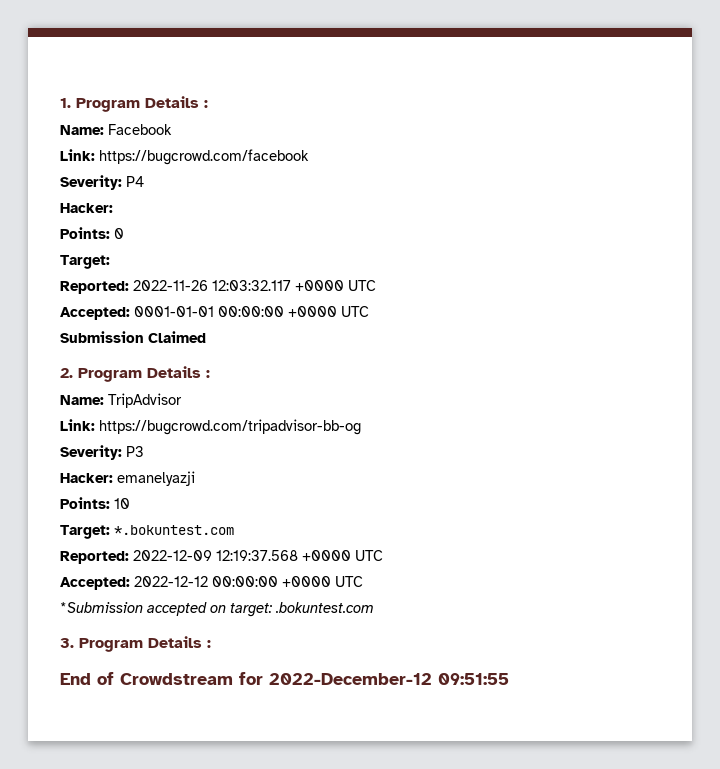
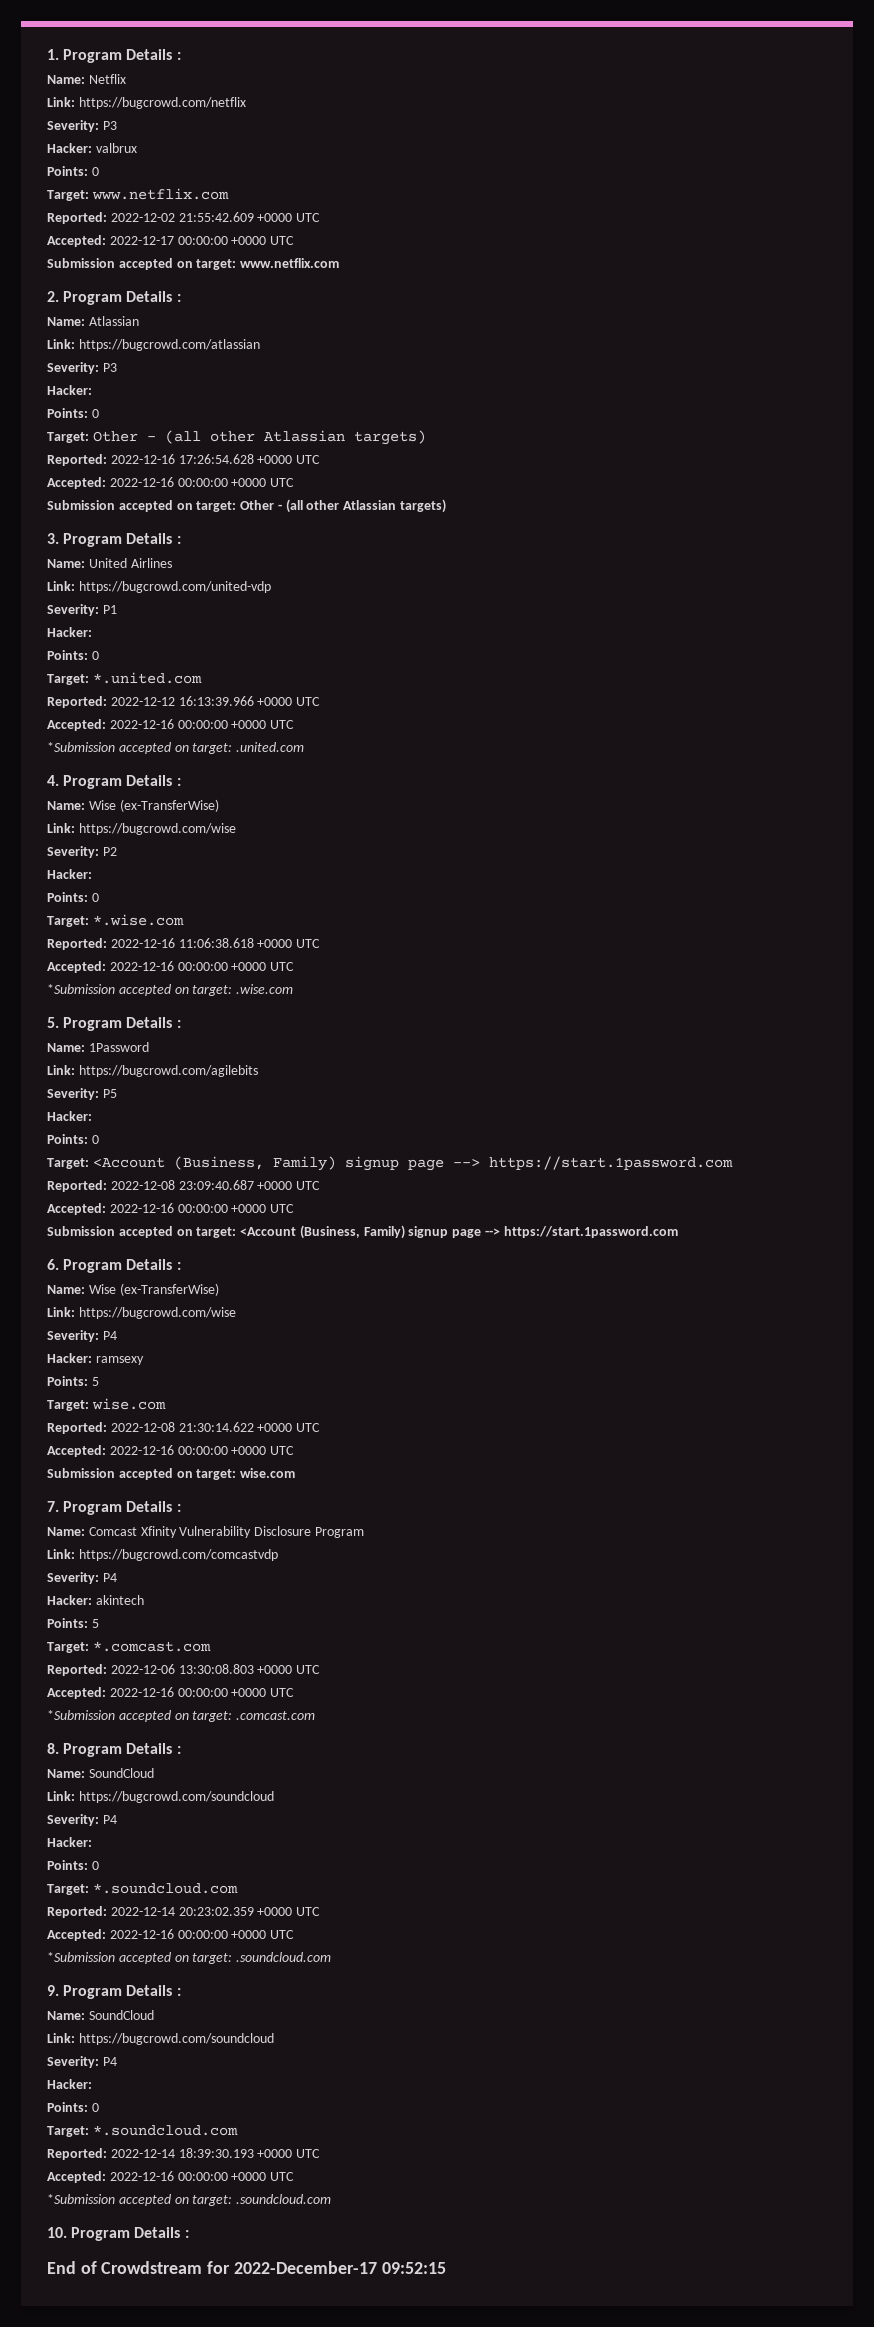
- Name: Facebook
- Link: https://bugcrowd.com/facebook
+ Name: Netflix
+ Link: https://bugcrowd.com/netflix
+ Severity: P3
+ Hacker: valbrux
+ Points: 0
+ Target: www.netflix.com
+ Reported: 2022-12-02 21:55:42.609 +0000 UTC
+ Accepted: 2022-12-17 00:00:00 +0000 UTC
+ Submission accepted on target: www.netflix.com
+ 2. Program Details :
+ Name: Atlassian
+ Link: https://bugcrowd.com/atlassian
+ Severity: P3
+ Hacker:
+ Points: 0
+ Target: Other - (all other Atlassian targets)
+ Reported: 2022-12-16 17:26:54.628 +0000 UTC
+ Accepted: 2022-12-16 00:00:00 +0000 UTC
+ Submission accepted on target: Other - (all other Atlassian targets)
+ 3. Program Details :
+ Name: United Airlines
+ Link: https://bugcrowd.com/united-vdp
+ Severity: P1
+ Hacker:
+ Points: 0
+ Target: *.united.com
+ Reported: 2022-12-12 16:13:39.966 +0000 UTC
+ Accepted: 2022-12-16 00:00:00 +0000 UTC
+ *Submission accepted on target: .united.com
+ 4. Program Details :
+ Name: Wise (ex-TransferWise)
+ Link: https://bugcrowd.com/wise
+ Severity: P2
+ Hacker:
+ Points: 0
+ Target: *.wise.com
+ Reported: 2022-12-16 11:06:38.618 +0000 UTC
+ Accepted: 2022-12-16 00:00:00 +0000 UTC
+ *Submission accepted on target: .wise.com
+ 5. Program Details :
+ Name: 1Password
+ Link: https://bugcrowd.com/agilebits
+ Severity: P5
+ Hacker:
+ Points: 0
+ Target: <Account (Business, Family) signup page --> https://start.1password.com
+ Reported: 2022-12-08 23:09:40.687 +0000 UTC
+ Accepted: 2022-12-16 00:00:00 +0000 UTC
+ Submission accepted on target: <Account (Business, Family) signup page --> https://start.1password.com
+ 6. Program Details :
+ Name: Wise (ex-TransferWise)
+ Link: https://bugcrowd.com/wise
+ Severity: P4
+ Hacker: ramsexy
+ Points: 5
+ Target: wise.com
+ Reported: 2022-12-08 21:30:14.622 +0000 UTC
+ Accepted: 2022-12-16 00:00:00 +0000 UTC
+ Submission accepted on target: wise.com
+ 7. Program Details :
+ Name: Comcast Xfinity Vulnerability Disclosure Program
+ Link: https://bugcrowd.com/comcastvdp
+ Severity: P4
+ Hacker: akintech
+ Points: 5
+ Target: *.comcast.com
+ Reported: 2022-12-06 13:30:08.803 +0000 UTC
+ Accepted: 2022-12-16 00:00:00 +0000 UTC
+ *Submission accepted on target: .comcast.com
+ 8. Program Details :
+ Name: SoundCloud
+ Link: https://bugcrowd.com/soundcloud
  Severity: P4
  Hacker:
  Points: 0
- Target:
- Reported: 2022-11-26 12:03:32.117 +0000 UTC
- Accepted: 0001-01-01 00:00:00 +0000 UTC
- Submission Claimed
- 2. Program Details :
- Name: TripAdvisor
- Link: https://bugcrowd.com/tripadvisor-bb-og
- Severity: P3
- Hacker: emanelyazji
- Points: 10
- Target: *.bokuntest.com
- Reported: 2022-12-09 12:19:37.568 +0000 UTC
- Accepted: 2022-12-12 00:00:00 +0000 UTC
- *Submission accepted on target: .bokuntest.com
- 3. Program Details :
+ Target: *.soundcloud.com
+ Reported: 2022-12-14 20:23:02.359 +0000 UTC
+ Accepted: 2022-12-16 00:00:00 +0000 UTC
+ *Submission accepted on target: .soundcloud.com
+ 9. Program Details :
+ Name: SoundCloud
+ Link: https://bugcrowd.com/soundcloud
+ Severity: P4
+ Hacker:
+ Points: 0
+ Target: *.soundcloud.com
+ Reported: 2022-12-14 18:39:30.193 +0000 UTC
+ Accepted: 2022-12-16 00:00:00 +0000 UTC
+ *Submission accepted on target: .soundcloud.com
+ 10. Program Details :
- End of Crowdstream for 2022-December-12 09:51:55
+ End of Crowdstream for 2022-December-17 09:52:15

